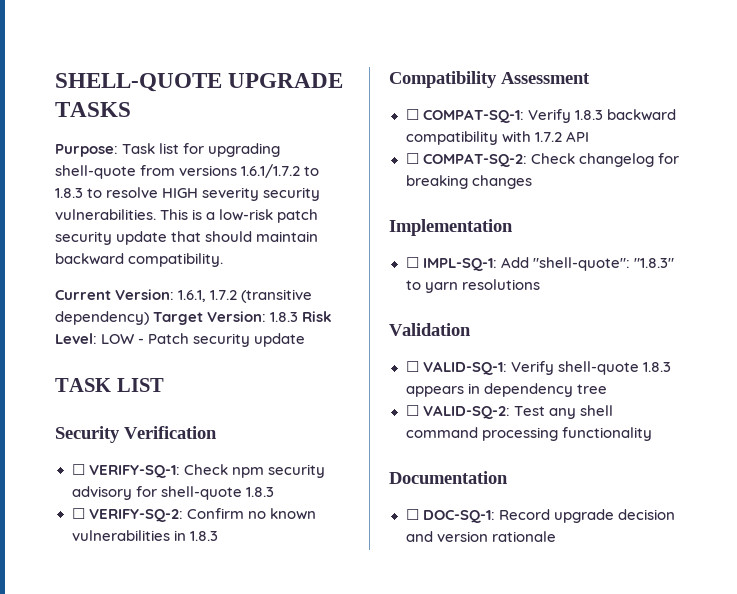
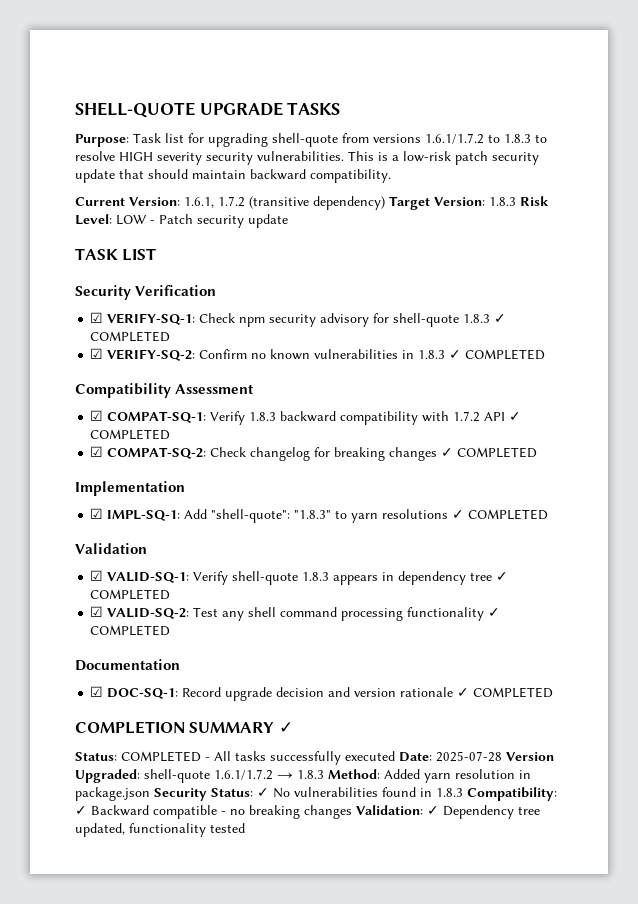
- ☐ VERIFY-SQ-1: Check npm security advisory for shell-quote 1.8.3
- ☐ VERIFY-SQ-2: Confirm no known vulnerabilities in 1.8.3
+ ☑ VERIFY-SQ-1: Check npm security advisory for shell-quote 1.8.3 ✓ COMPLETED
+ ☑ VERIFY-SQ-2: Confirm no known vulnerabilities in 1.8.3 ✓ COMPLETED
- ☐ COMPAT-SQ-1: Verify 1.8.3 backward compatibility with 1.7.2 API
- ☐ COMPAT-SQ-2: Check changelog for breaking changes
+ ☑ COMPAT-SQ-1: Verify 1.8.3 backward compatibility with 1.7.2 API ✓ COMPLETED
+ ☑ COMPAT-SQ-2: Check changelog for breaking changes ✓ COMPLETED
- ☐ IMPL-SQ-1: Add "shell-quote": "1.8.3" to yarn resolutions
+ ☑ IMPL-SQ-1: Add "shell-quote": "1.8.3" to yarn resolutions ✓ COMPLETED
- ☐ VALID-SQ-1: Verify shell-quote 1.8.3 appears in dependency tree
- ☐ VALID-SQ-2: Test any shell command processing functionality
+ ☑ VALID-SQ-1: Verify shell-quote 1.8.3 appears in dependency tree ✓ COMPLETED
+ ☑ VALID-SQ-2: Test any shell command processing functionality ✓ COMPLETED
- ☐ DOC-SQ-1: Record upgrade decision and version rationale
+ ☑ DOC-SQ-1: Record upgrade decision and version rationale ✓ COMPLETED
+ COMPLETION SUMMARY ✓
+ Status: COMPLETED - All tasks successfully executed Date: 2025-07-28 Version Upgraded: shell-quote 1.6.1/1.7.2 → 1.8.3 Method: Added yarn resolution in package.json Security Status: ✓ No vulnerabilities found in 1.8.3 Compatibility: ✓ Backward compatible - no breaking changes Validation: ✓ Dependency tree updated, functionality tested

